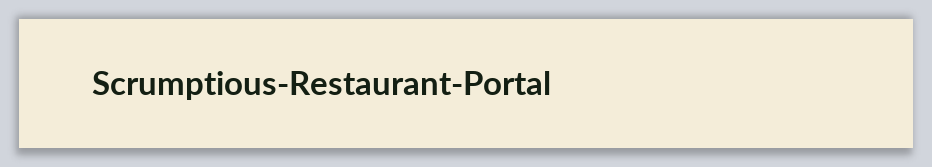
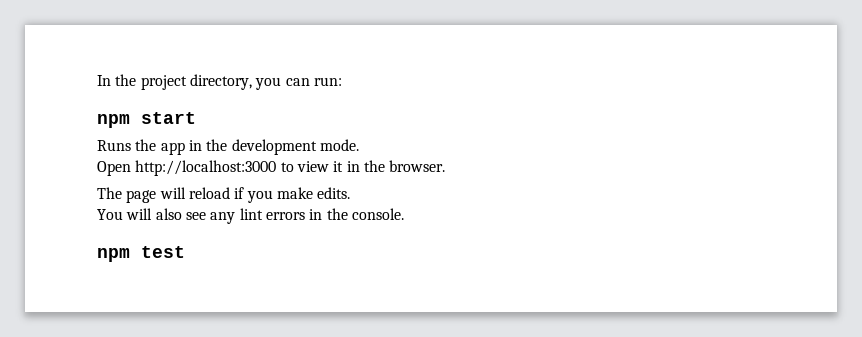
- Scrumptious-Restaurant-Portal
+ In the project directory, you can run:
+ npm start
+ Runs the app in the development mode.
+ Open http://localhost:3000 to view it in the browser.
+ The page will reload if you make edits.
+ You will also see any lint errors in the console.
+ npm test

